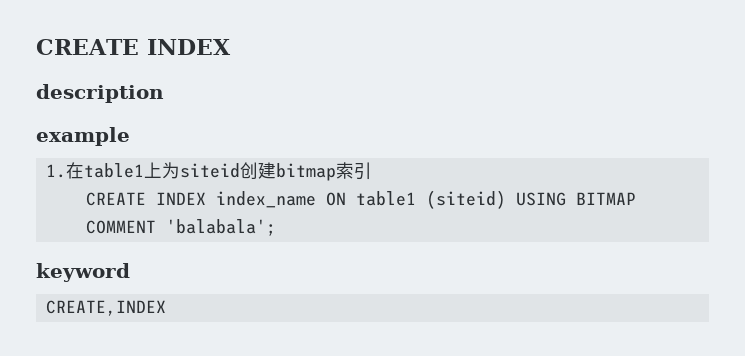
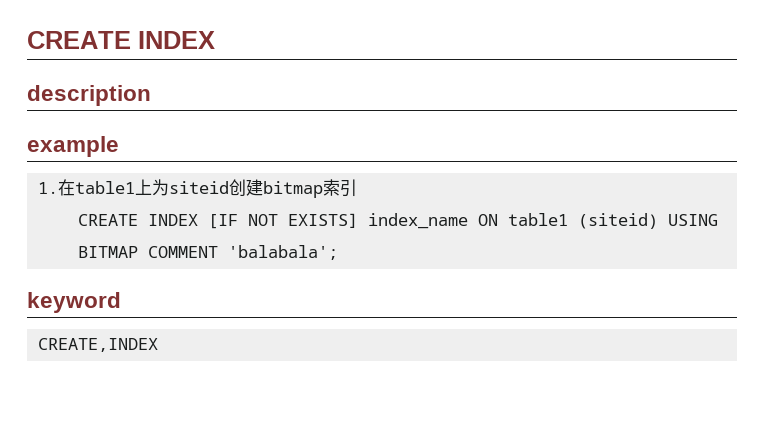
- CREATE INDEX index_name ON table1 (siteid) USING BITMAP COMMENT 'balabala';
+ CREATE INDEX [IF NOT EXISTS] index_name ON table1 (siteid) USING BITMAP COMMENT 'balabala';

